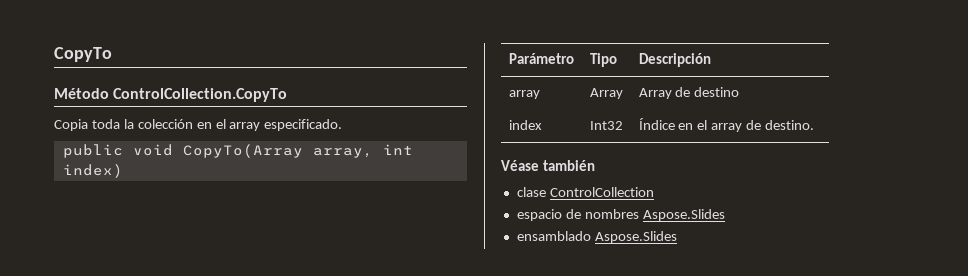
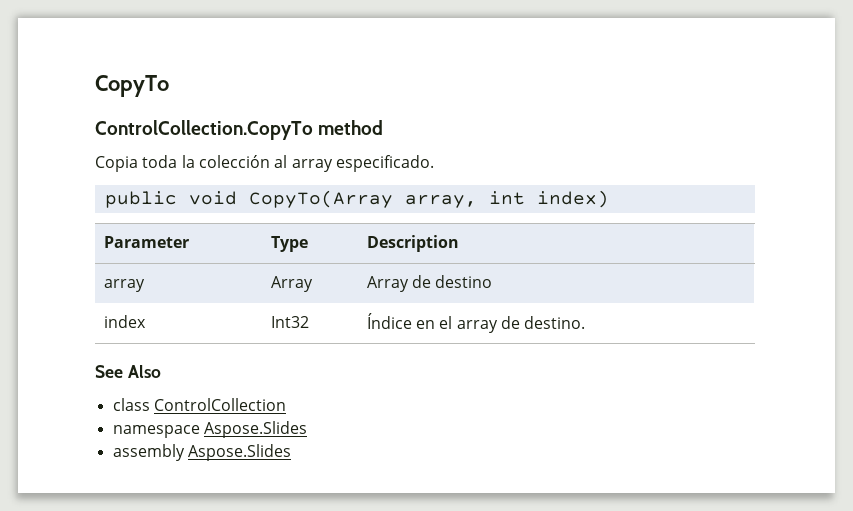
- Método ControlCollection.CopyTo
+ ControlCollection.CopyTo method
- Copia toda la colección en el array especificado.
+ Copia toda la colección al array especificado.
- Parámetro | Tipo | Descripción
+ Parameter | Type | Description
- Véase también
- clase ControlCollection
- espacio de nombres Aspose.Slides
+ See Also
+ class ControlCollection
+ namespace Aspose.Slides
- ensamblado Aspose.Slides
+ assembly Aspose.Slides

